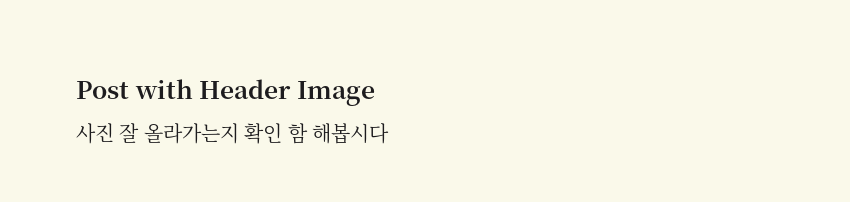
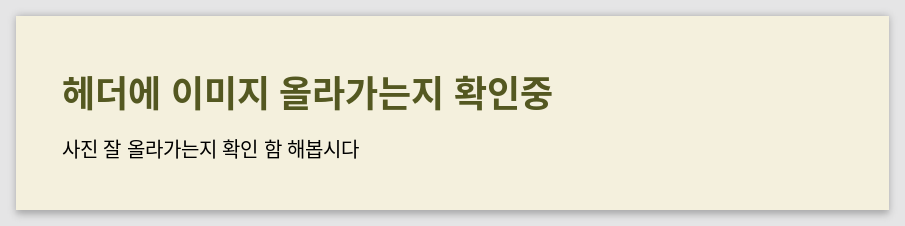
- Post with Header Image
+ 헤더에 이미지 올라가는지 확인중

